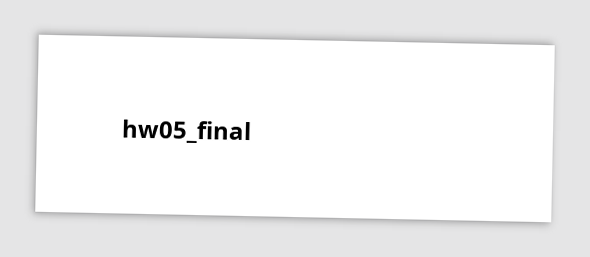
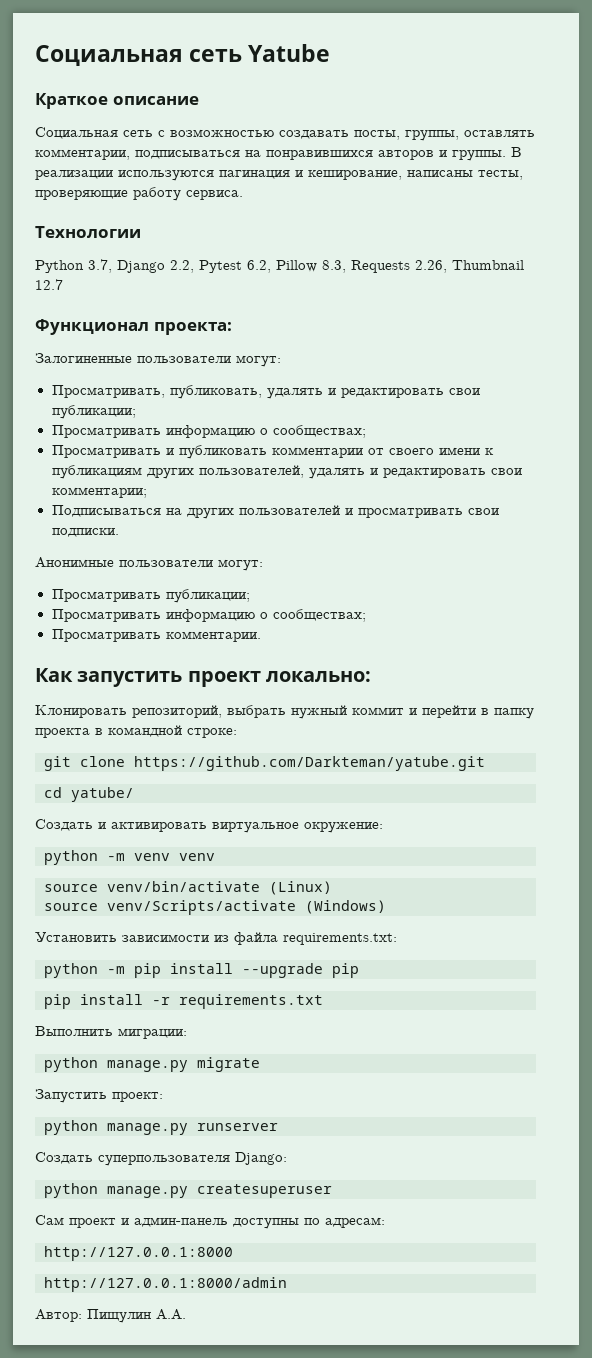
- hw05_final
+ Социальная сеть Yatube
+ Краткое описание
+ Социальная сеть с возможностью создавать посты, группы, оставлять комментарии, подписываться на понравившихся авторов и группы. В реализации используются пагинация и кеширование, написаны тесты, проверяющие работу сервиса.
+ Технологии
+ Python 3.7, Django 2.2, Pytest 6.2, Pillow 8.3, Requests 2.26, Thumbnail 12.7
+ Функционал проекта:
+ Залогиненные пользователи могут:
+ Просматривать, публиковать, удалять и редактировать свои публикации;
+ Просматривать информацию о сообществах;
+ Просматривать и публиковать комментарии от своего имени к публикациям других пользователей, удалять и редактировать свои комментарии;
+ Подписываться на других пользователей и просматривать свои подписки.
+ Анонимные пользователи могут:
+ Просматривать публикации;
+ Просматривать информацию о сообществах;
+ Просматривать комментарии.
+ Как запустить проект локально:
+ Клонировать репозиторий, выбрать нужный коммит и перейти в папку проекта в командной строке:
+ git clone https://github.com/Darkteman/yatube.git
+ cd yatube/
+ Cоздать и активировать виртуальное окружение:
+ python -m venv venv
+ source venv/bin/activate (Linux)
+ source venv/Scripts/activate (Windows)
+ Установить зависимости из файла requirements.txt:
+ python -m pip install --upgrade pip
+ pip install -r requirements.txt
+ Выполнить миграции:
+ python manage.py migrate
+ Запустить проект:
+ python manage.py runserver
+ Создать суперпользователя Django:
+ python manage.py createsuperuser
+ Сам проект и админ-панель доступны по адресам:
+ http://127.0.0.1:8000
+ http://127.0.0.1:8000/admin
+ Автор: Пищулин А.А.

